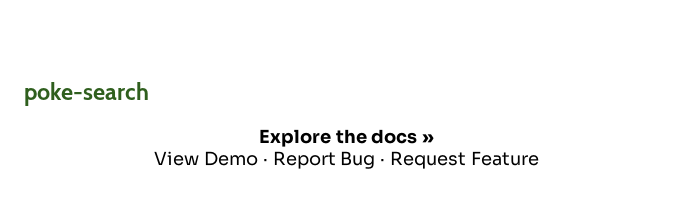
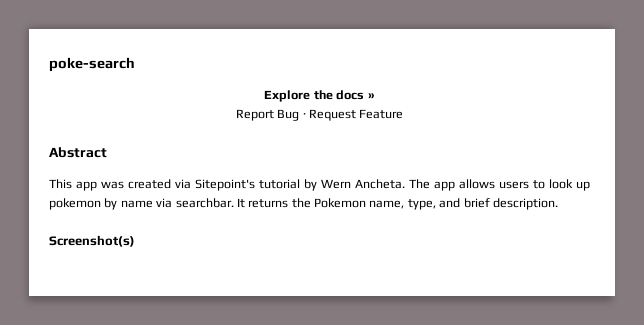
- View Demo · Report Bug · Request Feature
+ Report Bug · Request Feature
+ Abstract
+ This app was created via Sitepoint's tutorial by Wern Ancheta. The app allows users to look up pokemon by name via searchbar. It returns the Pokemon name, type, and brief description.
+ Screenshot(s)

